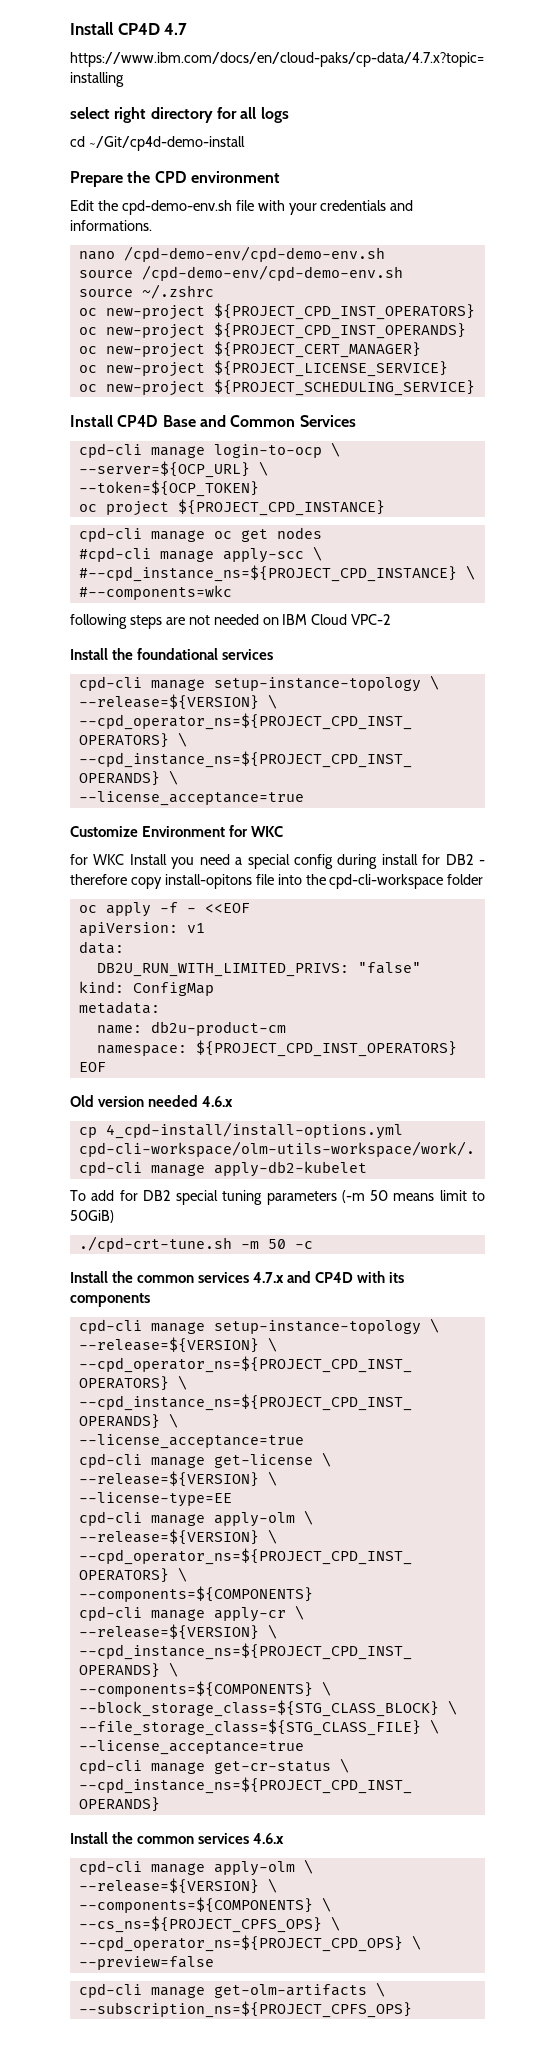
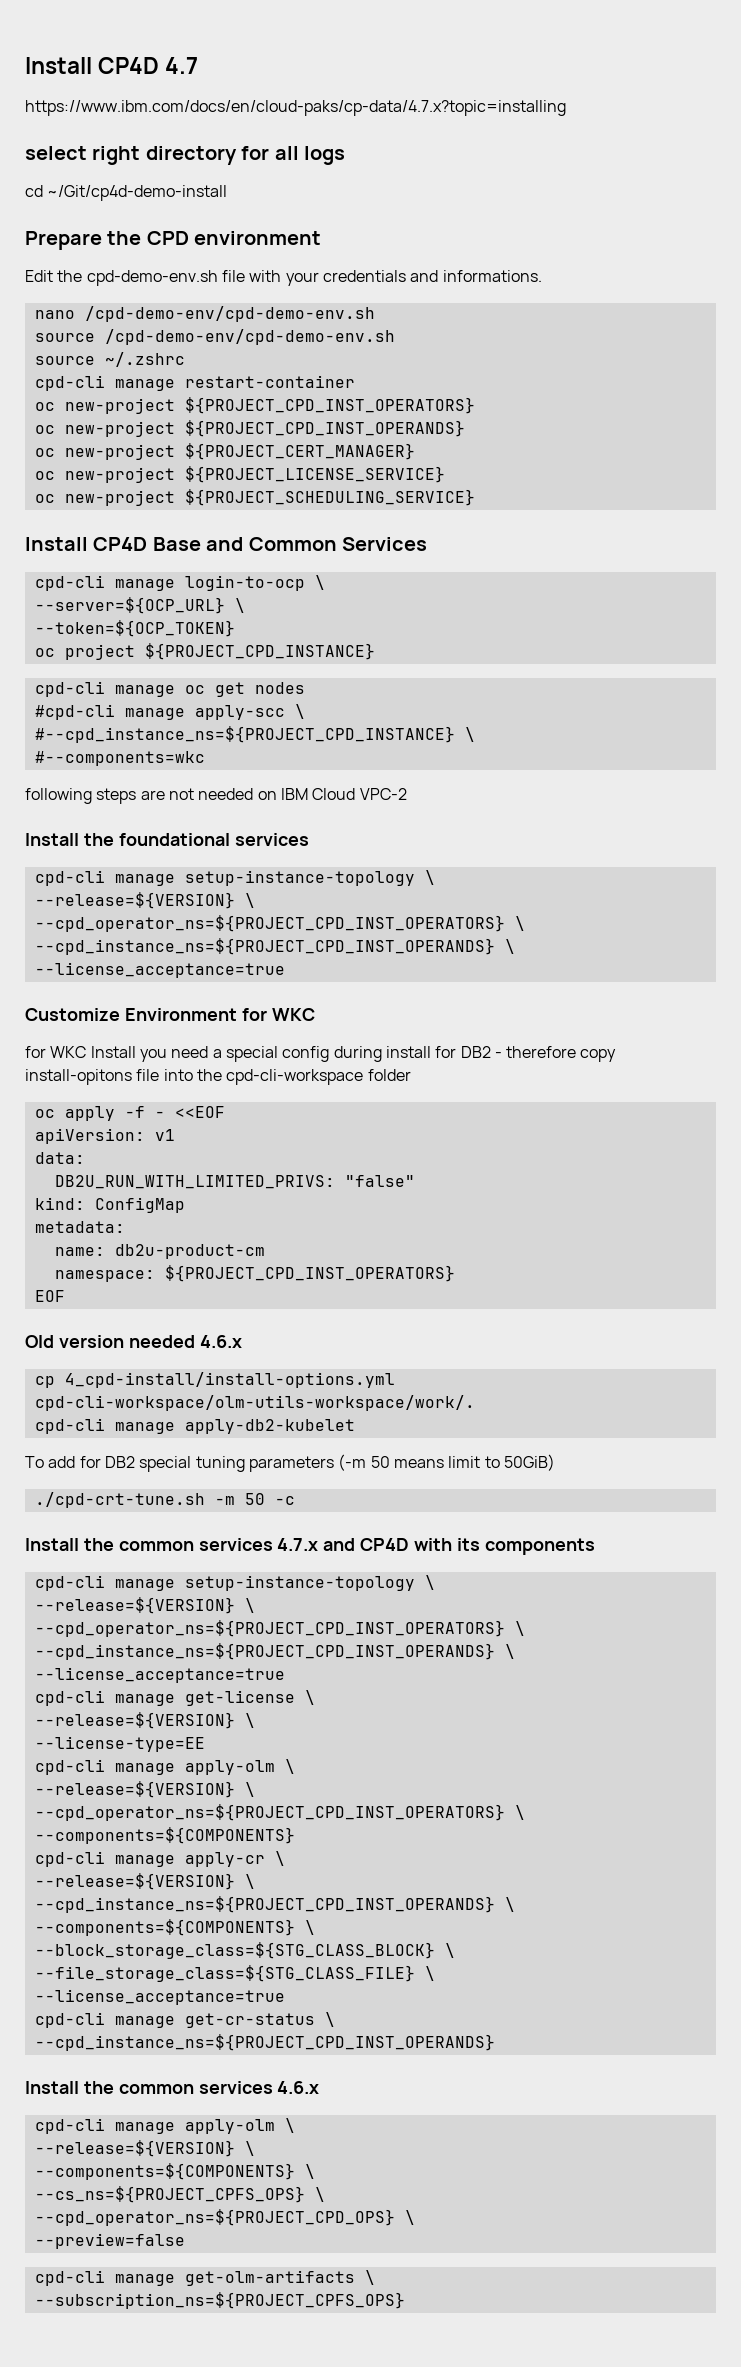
+ cpd-cli manage restart-container

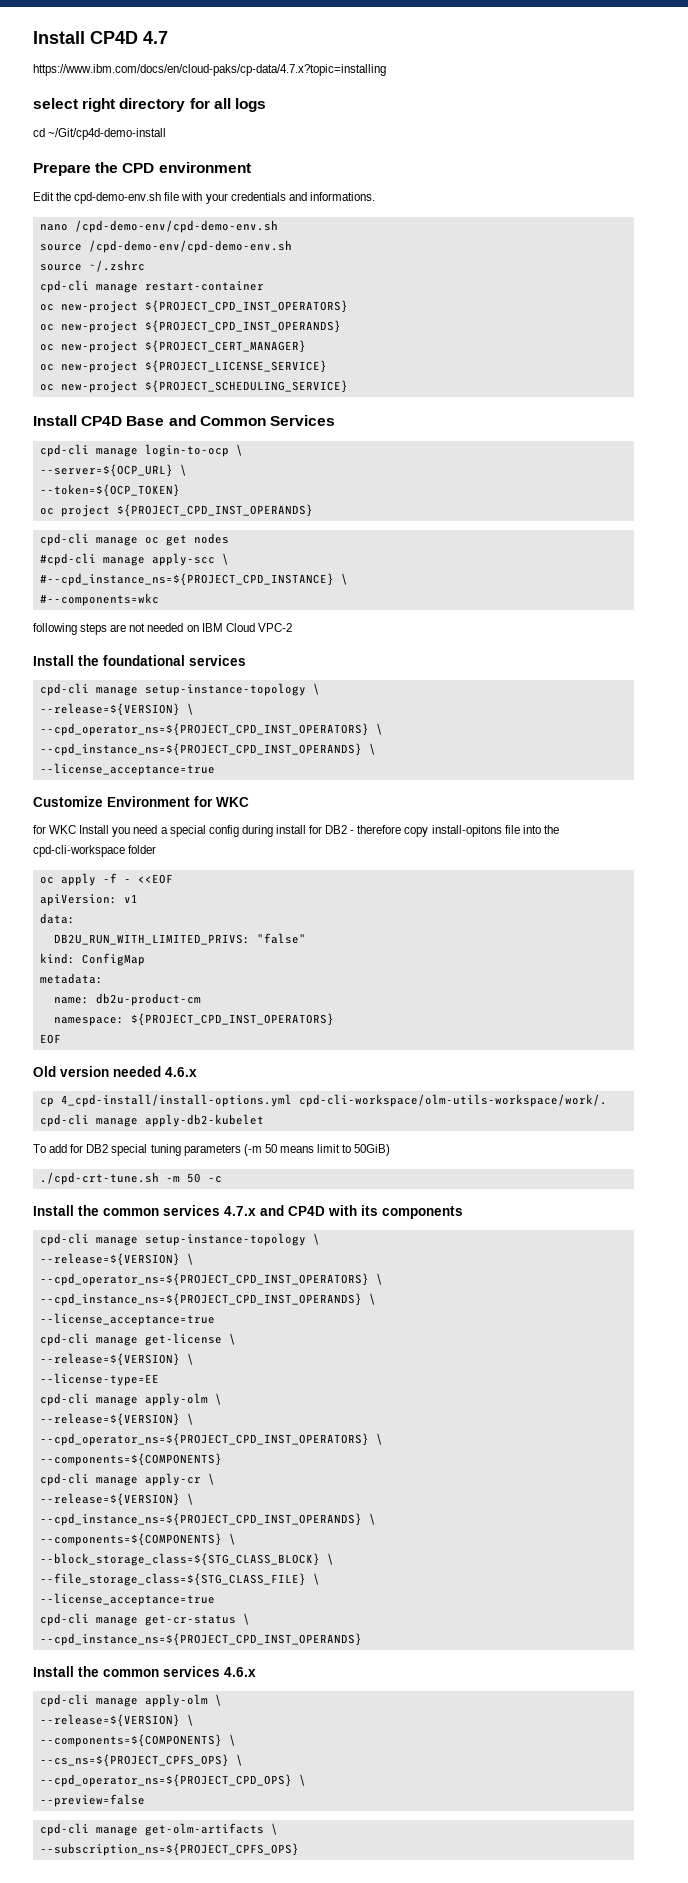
- oc project ${PROJECT_CPD_INSTANCE}
+ oc project ${PROJECT_CPD_INST_OPERANDS}

